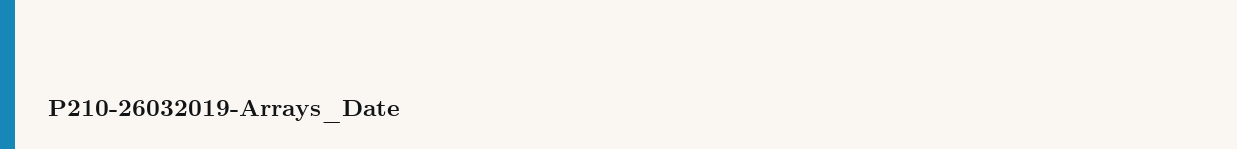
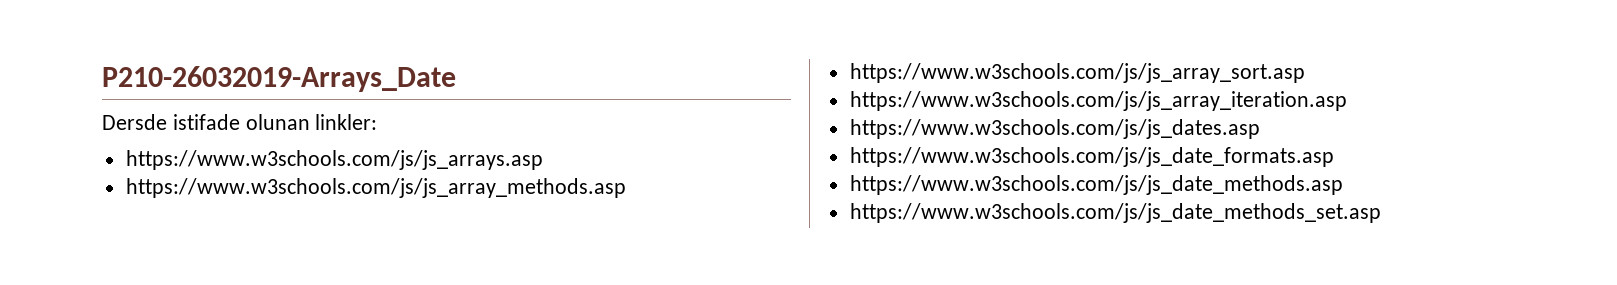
+ Dersde istifade olunan linkler:
+ https://www.w3schools.com/js/js_arrays.asp
+ https://www.w3schools.com/js/js_array_methods.asp
+ https://www.w3schools.com/js/js_array_sort.asp
+ https://www.w3schools.com/js/js_array_iteration.asp
+ https://www.w3schools.com/js/js_dates.asp
+ https://www.w3schools.com/js/js_date_formats.asp
+ https://www.w3schools.com/js/js_date_methods.asp
+ https://www.w3schools.com/js/js_date_methods_set.asp

